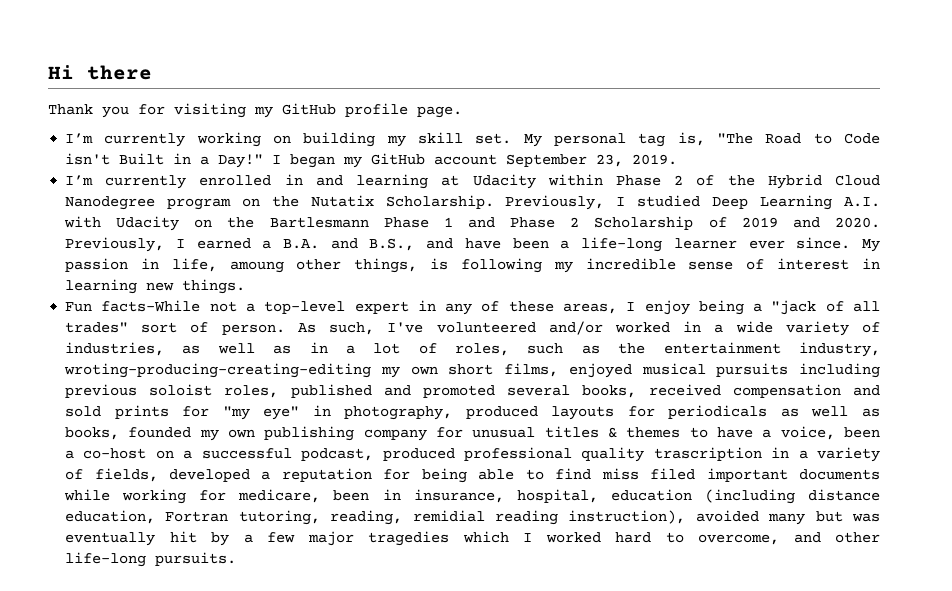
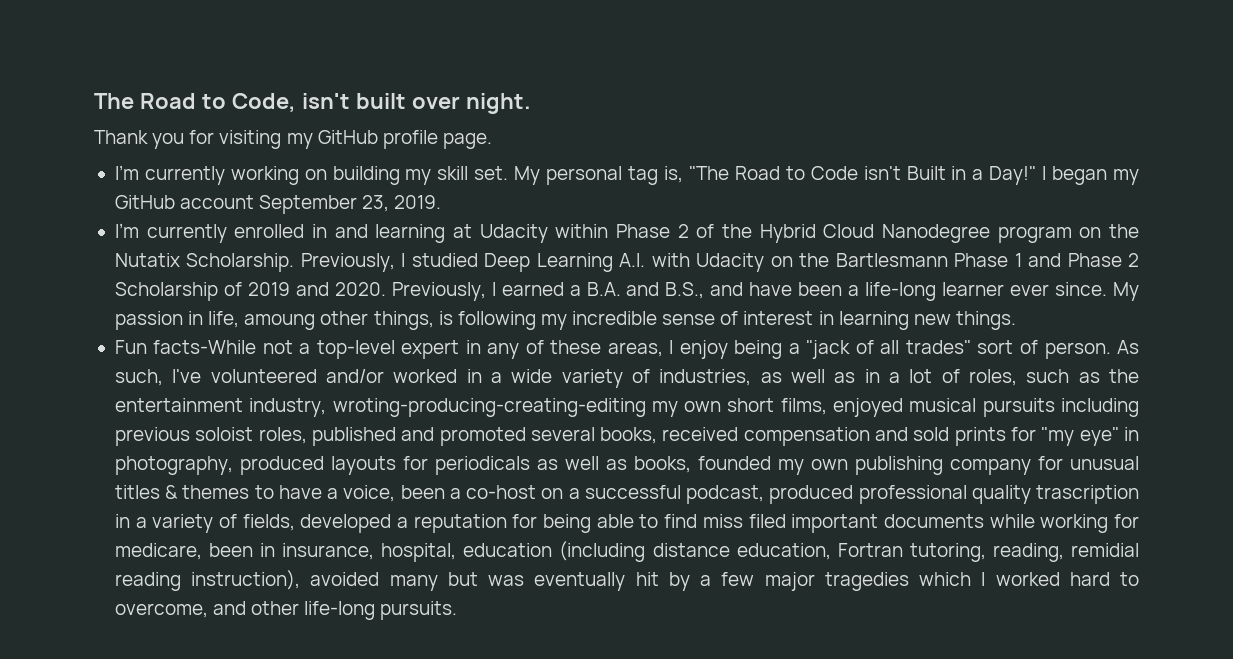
- Hi there
+ The Road to Code, isn't built over night.

